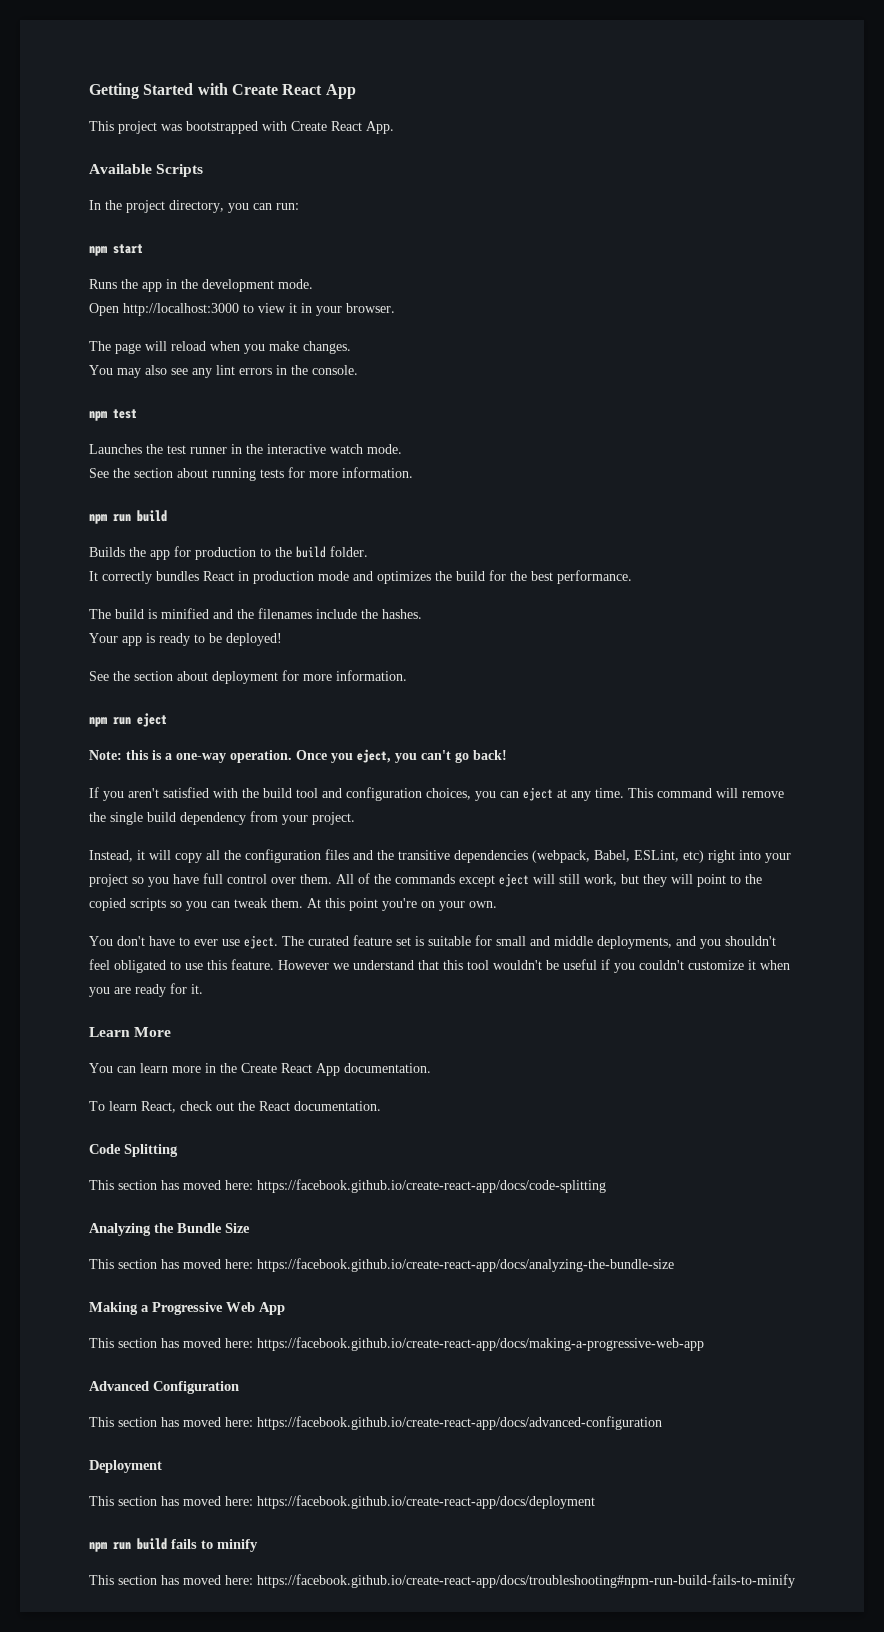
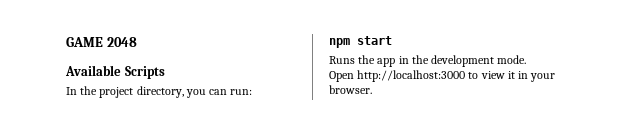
- Getting Started with Create React App
- This project was bootstrapped with Create React App.
+ GAME 2048
- The page will reload when you make changes.
- You may also see any lint errors in the console.
- npm test
- Launches the test runner in the interactive watch mode.
- See the section about running tests for more information.
- npm run build
- Builds the app for production to the build folder.
- It correctly bundles React in production mode and optimizes the build for the best performance.
- The build is minified and the filenames include the hashes.
- Your app is ready to be deployed!
- See the section about deployment for more information.
- npm run eject
- Note: this is a one-way operation. Once you eject, you can't go back!
- If you aren't satisfied with the build tool and configuration choices, you can eject at any time. This command will remove the single build dependency from your project.
- Instead, it will copy all the configuration files and the transitive dependencies (webpack, Babel, ESLint, etc) right into your project so you have full control over them. All of the commands except eject will still work, but they will point to the copied scripts so you can tweak them. At this point you're on your own.
- You don't have to ever use eject. The curated feature set is suitable for small and middle deployments, and you shouldn't feel obligated to use this feature. However we understand that this tool wouldn't be useful if you couldn't customize it when you are ready for it.
- Learn More
- You can learn more in the Create React App documentation.
- To learn React, check out the React documentation.
- Code Splitting
- This section has moved here: https://facebook.github.io/create-react-app/docs/code-splitting
- Analyzing the Bundle Size
- This section has moved here: https://facebook.github.io/create-react-app/docs/analyzing-the-bundle-size
- Making a Progressive Web App
- This section has moved here: https://facebook.github.io/create-react-app/docs/making-a-progressive-web-app
- Advanced Configuration
- This section has moved here: https://facebook.github.io/create-react-app/docs/advanced-configuration
- Deployment
- This section has moved here: https://facebook.github.io/create-react-app/docs/deployment
- npm run build fails to minify
- This section has moved here: https://facebook.github.io/create-react-app/docs/troubleshooting#npm-run-build-fails-to-minify

